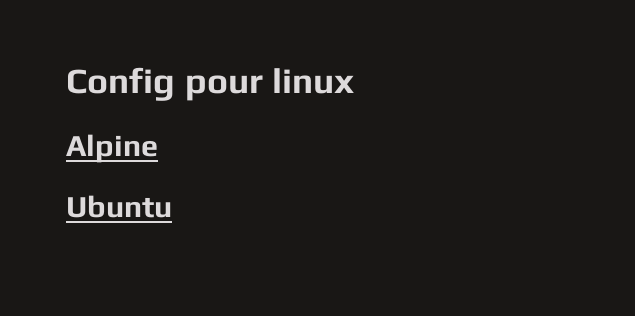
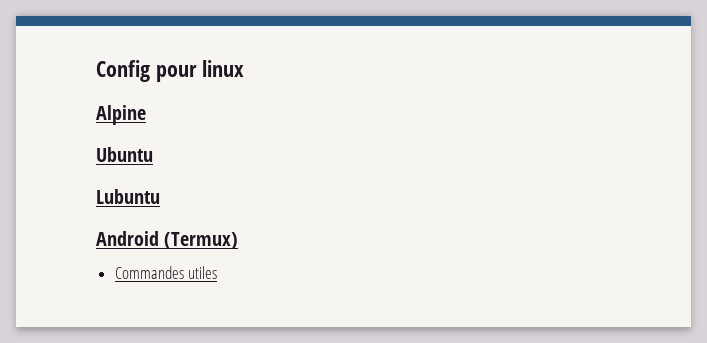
+ Lubuntu
+ Android (Termux)
+ Commandes utiles

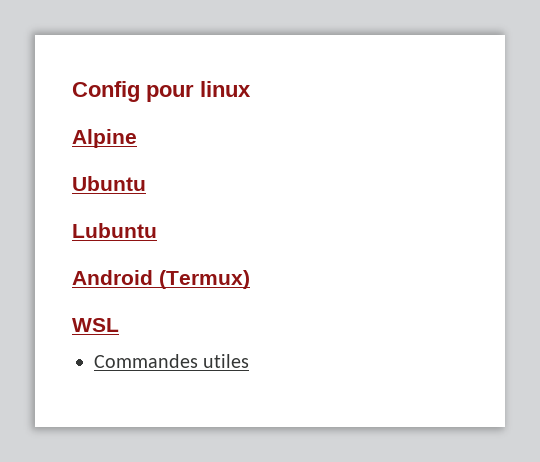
+ WSL

